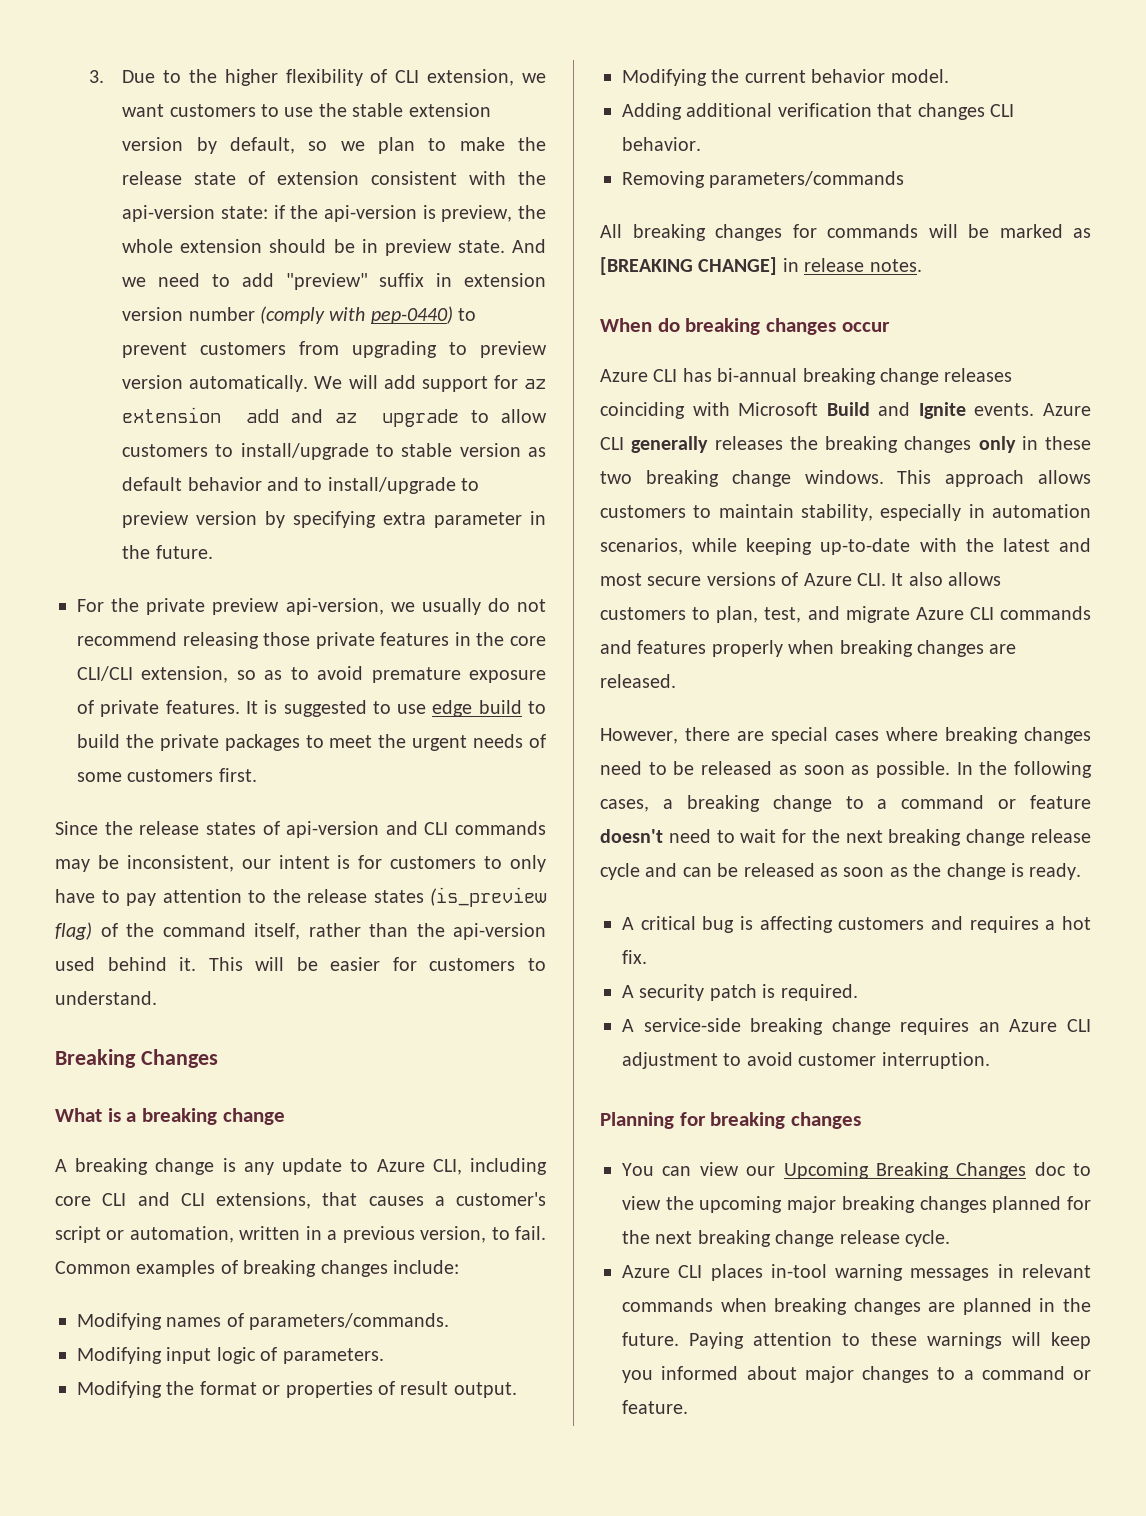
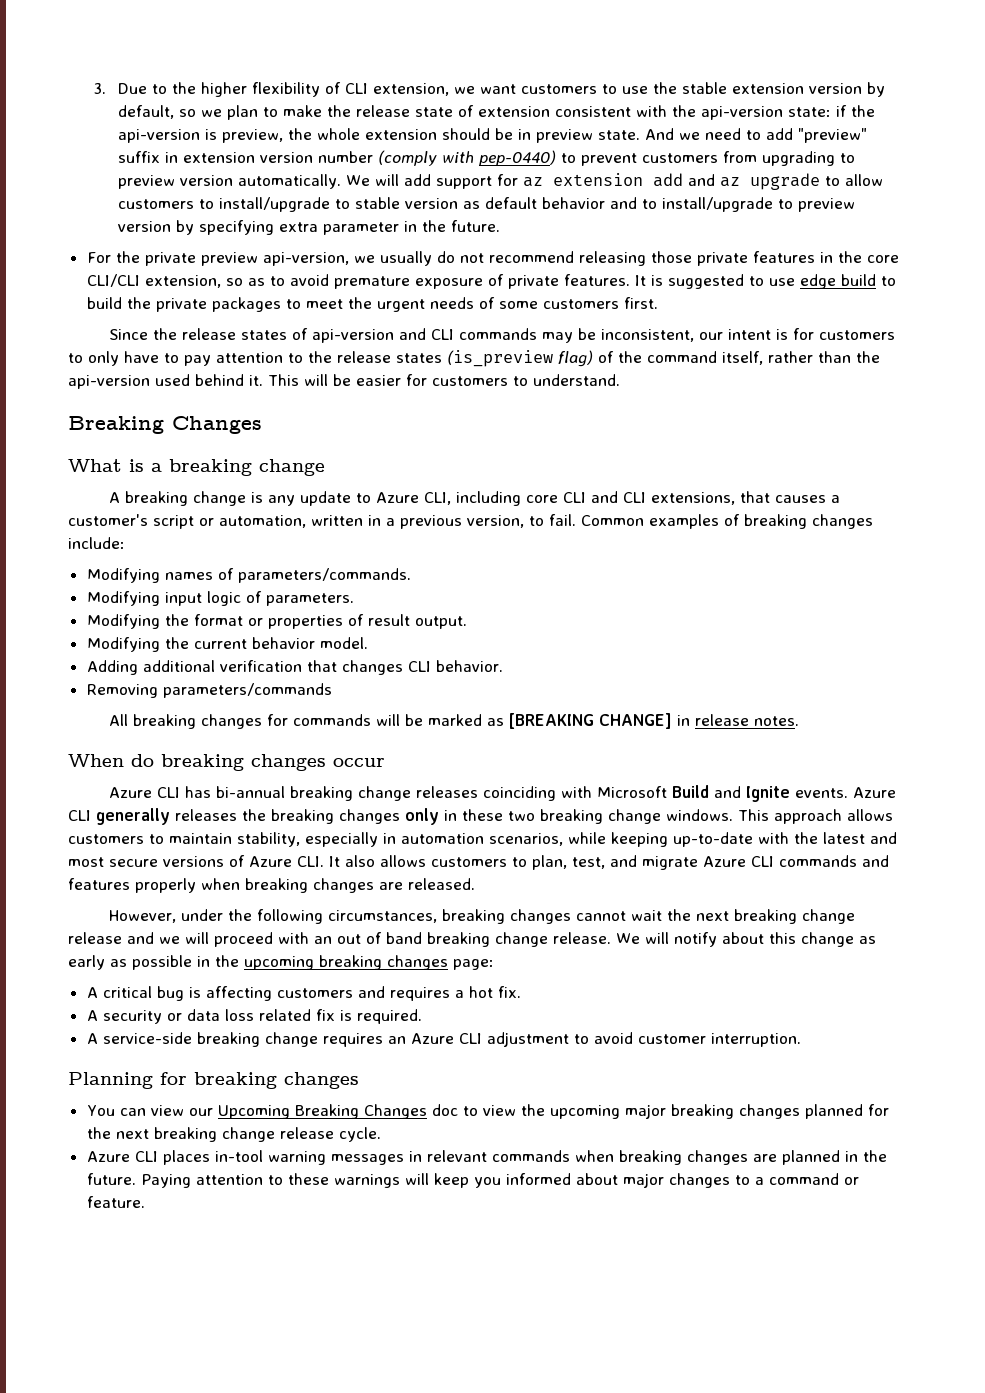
- However, there are special cases where breaking changes need to be released as soon as possible. In the following cases, a breaking change to a command or feature doesn't need to wait for the next breaking change release cycle and can be released as soon as the change is ready.
+ However, under the following circumstances, breaking changes cannot wait the next breaking change release and we will proceed with an out of band breaking change release. We will notify about this change as early as possible in the upcoming breaking changes page:
- A security patch is required.
+ A security or data loss related fix is required.

